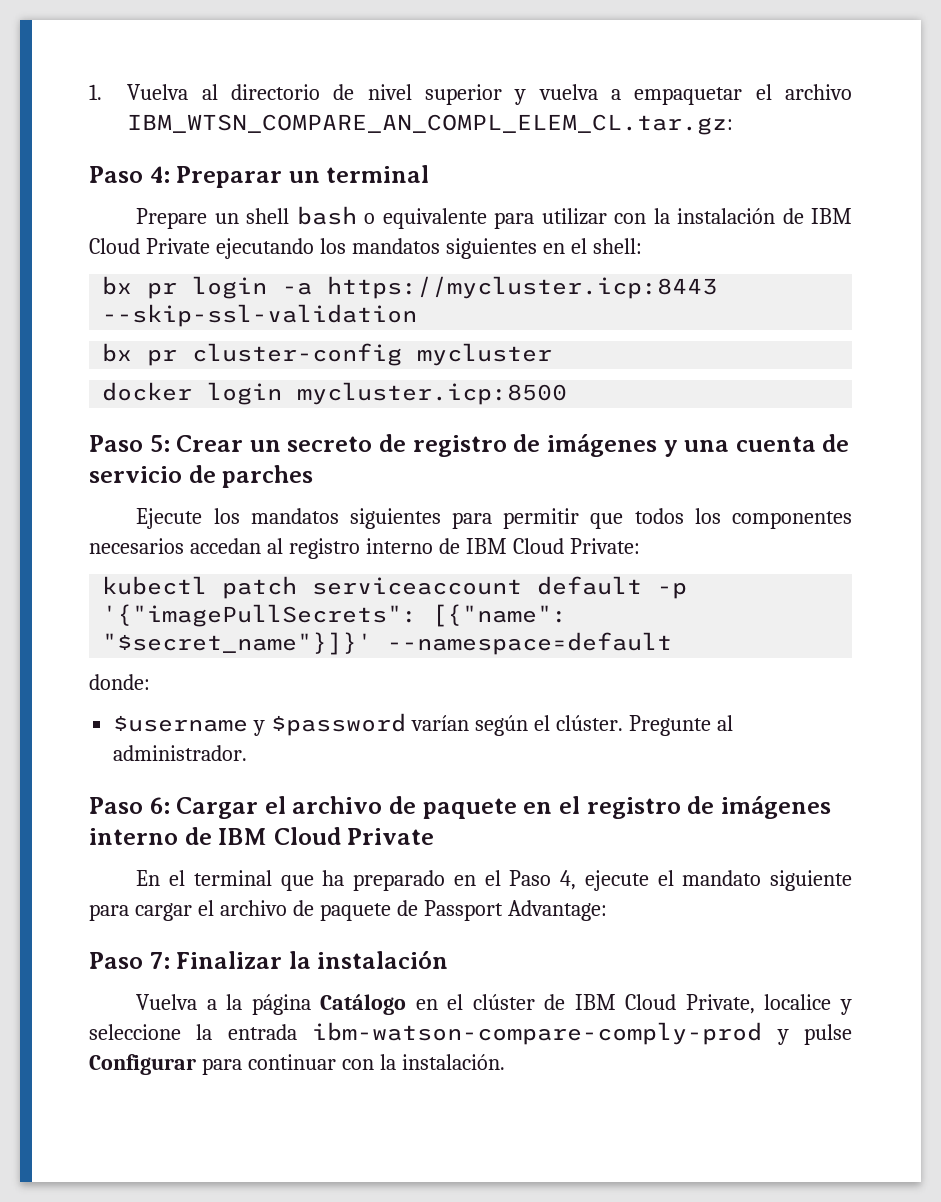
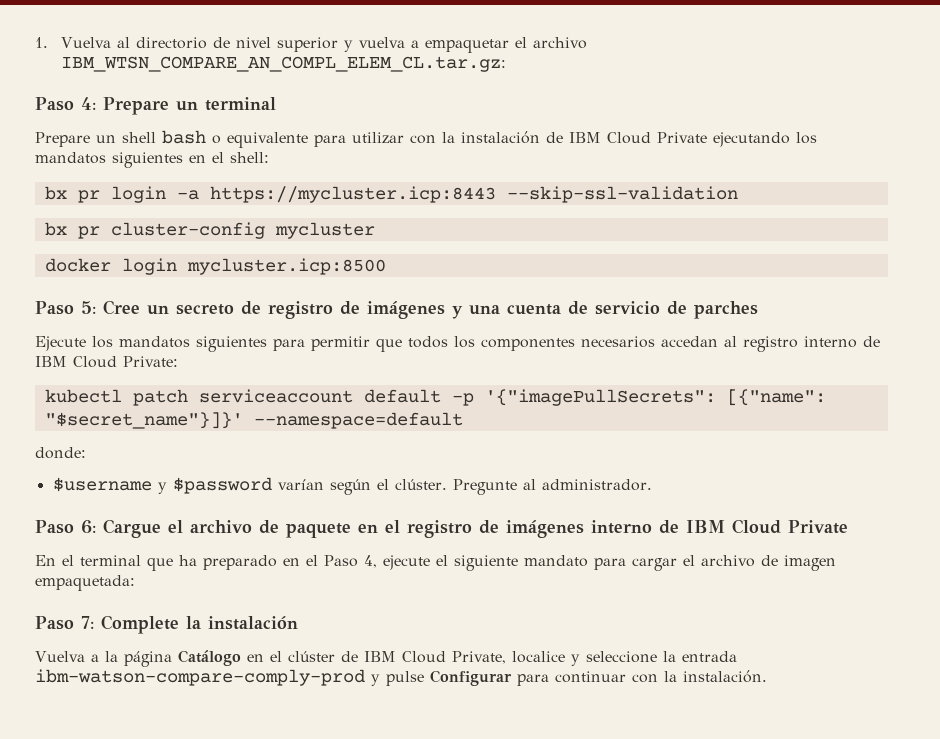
- Paso 4: Preparar un terminal
+ Paso 4: Prepare un terminal
- Paso 5: Crear un secreto de registro de imágenes y una cuenta de servicio de parches
+ Paso 5: Cree un secreto de registro de imágenes y una cuenta de servicio de parches
- Paso 6: Cargar el archivo de paquete en el registro de imágenes interno de IBM Cloud Private
+ Paso 6: Cargue el archivo de paquete en el registro de imágenes interno de IBM Cloud Private
- En el terminal que ha preparado en el Paso 4, ejecute el mandato siguiente para cargar el archivo de paquete de Passport Advantage:
+ En el terminal que ha preparado en el Paso 4, ejecute el siguiente mandato para cargar el archivo de imagen empaquetada:
- Paso 7: Finalizar la instalación
+ Paso 7: Complete la instalación

